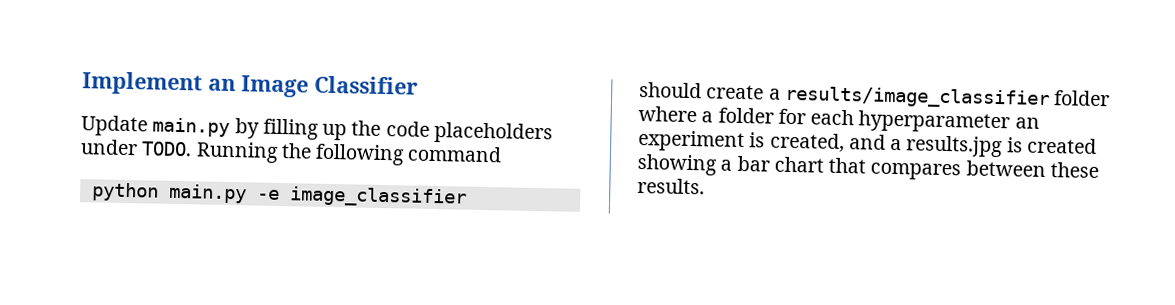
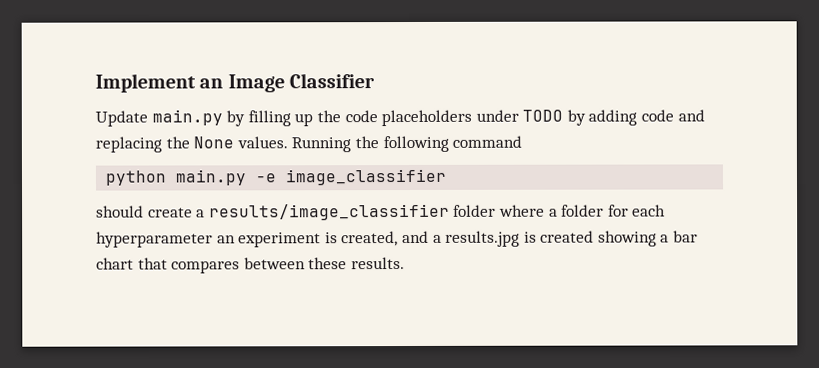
- Update main.py by filling up the code placeholders under TODO.
+ Update main.py by filling up the code placeholders under TODO by adding code and replacing the None values.

